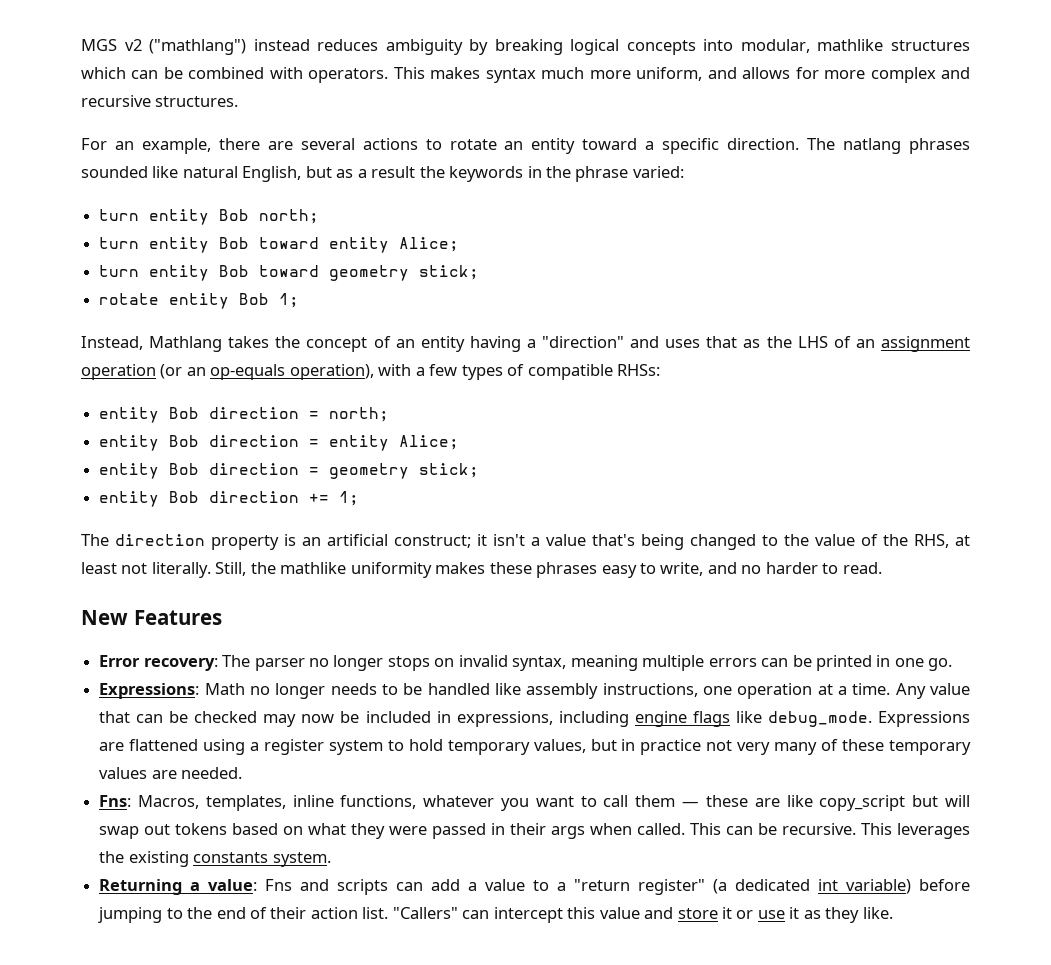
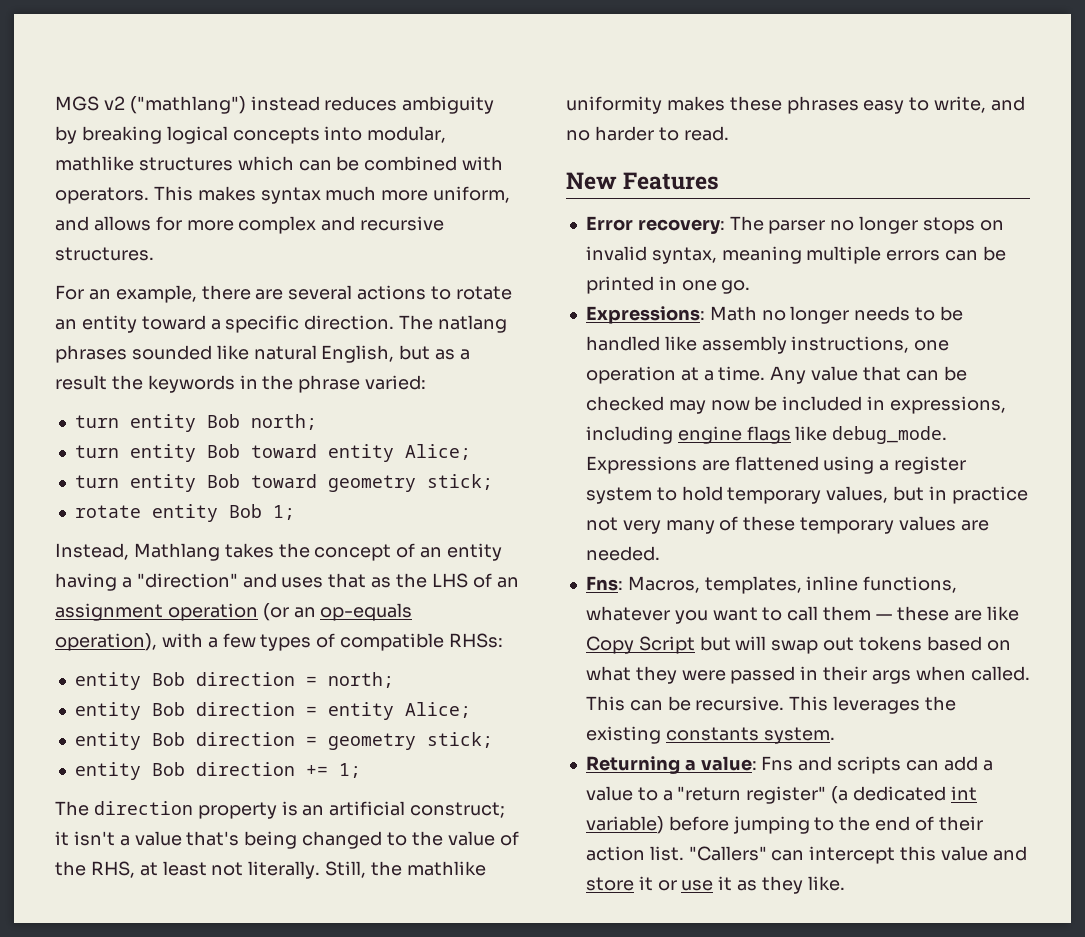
- Fns: Macros, templates, inline functions, whatever you want to call them — these are like copy_script but will swap out tokens based on what they were passed in their args when called.
+ Fns: Macros, templates, inline functions, whatever you want to call them — these are like Copy Script but will swap out tokens based on what they were passed in their args when called.

